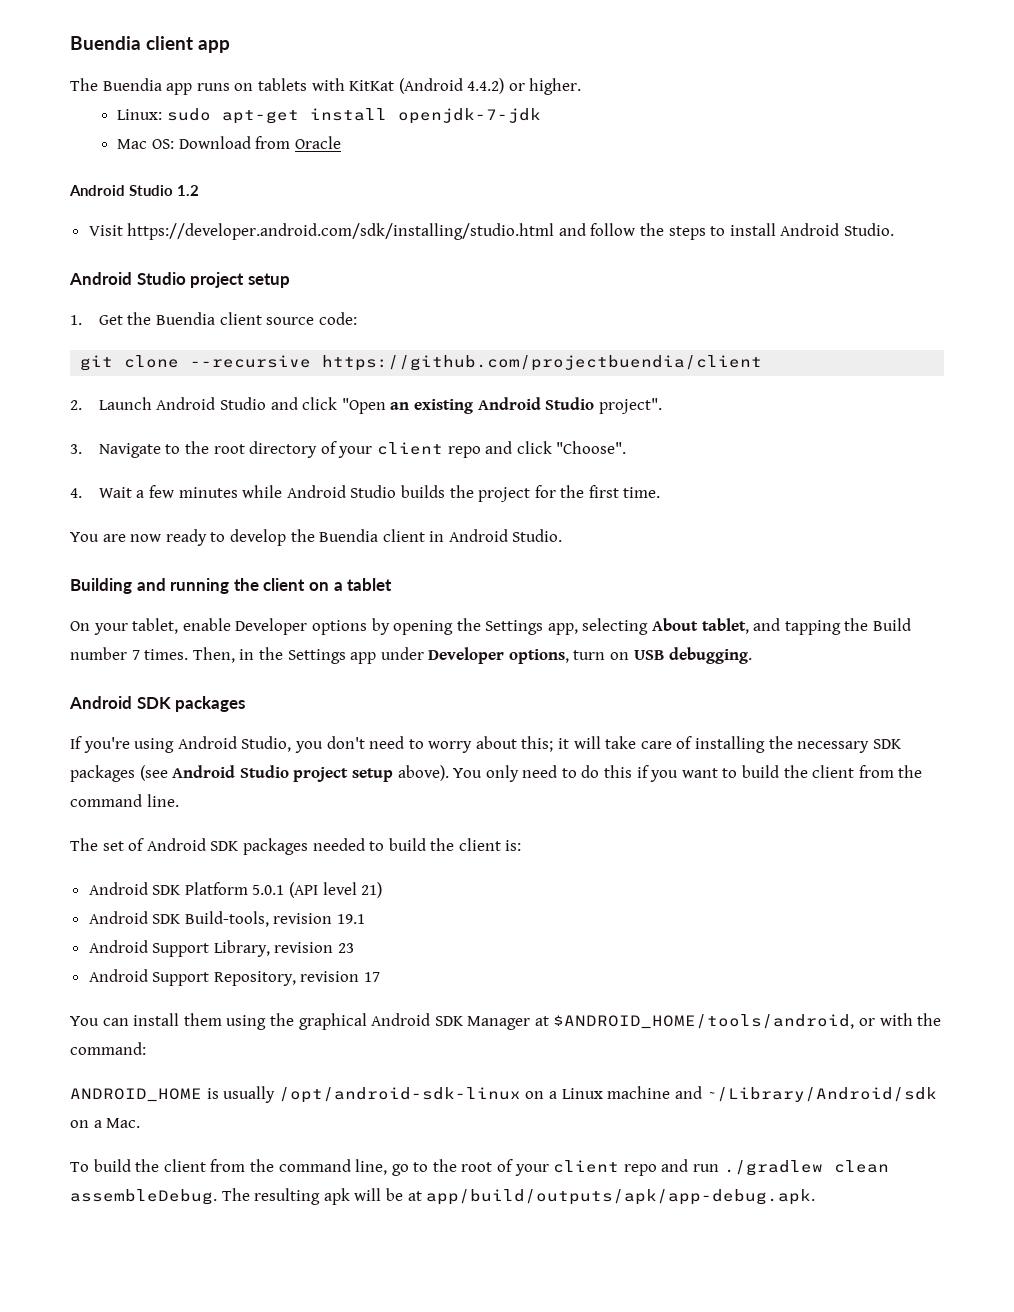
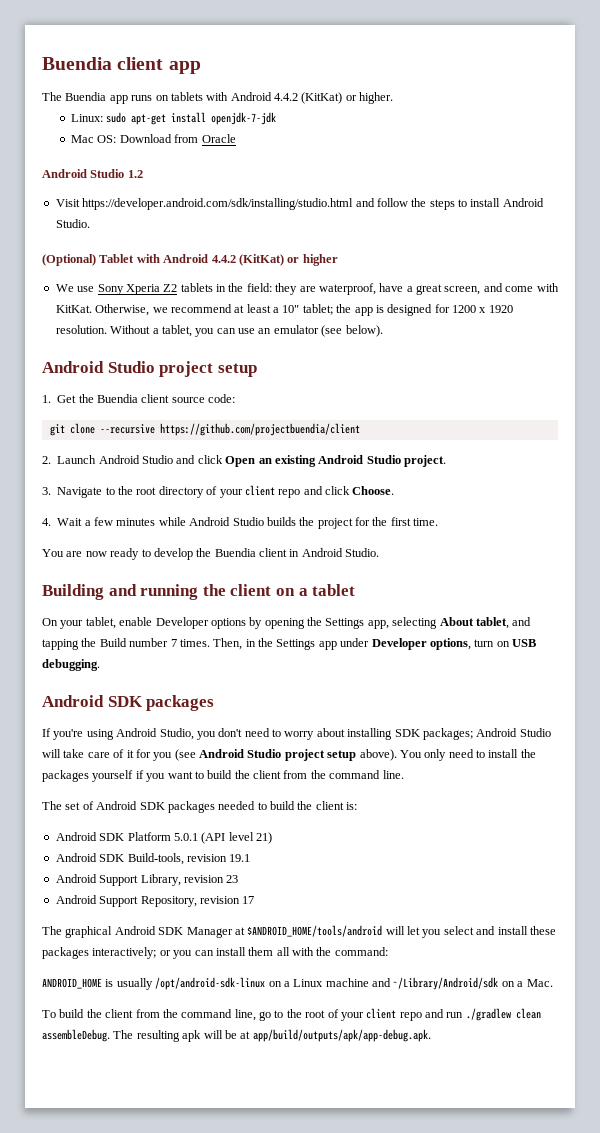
- The Buendia app runs on tablets with KitKat (Android 4.4.2) or higher.
+ The Buendia app runs on tablets with Android 4.4.2 (KitKat) or higher.
+ (Optional) Tablet with Android 4.4.2 (KitKat) or higher
+ We use Sony Xperia Z2 tablets in the field: they are waterproof, have a great screen, and come with KitKat. Otherwise, we recommend at least a 10" tablet; the app is designed for 1200 x 1920 resolution. Without a tablet, you can use an emulator (see below).
- 2. Launch Android Studio and click "Open an existing Android Studio project".
+ 2. Launch Android Studio and click Open an existing Android Studio project.
- 3. Navigate to the root directory of your client repo and click "Choose".
+ 3. Navigate to the root directory of your client repo and click Choose.
- If you're using Android Studio, you don't need to worry about this; it will take care of installing the necessary SDK packages (see Android Studio project setup above).
+ If you're using Android Studio, you don't need to worry about installing SDK packages; Android Studio will take care of it for you (see Android Studio project setup above).
- You only need to do this if you want to build the client from the command line.
+ You only need to install the packages yourself if you want to build the client from the command line.
- You can install them using the graphical Android SDK Manager at $ANDROID_HOME/tools/android, or with the command:
+ The graphical Android SDK Manager at $ANDROID_HOME/tools/android will let you select and install these packages interactively; or you can install them all with the command:

